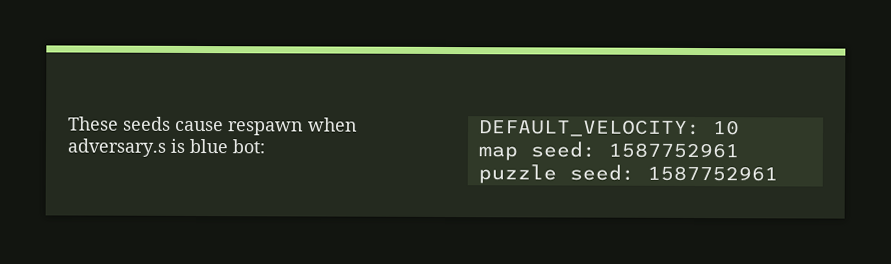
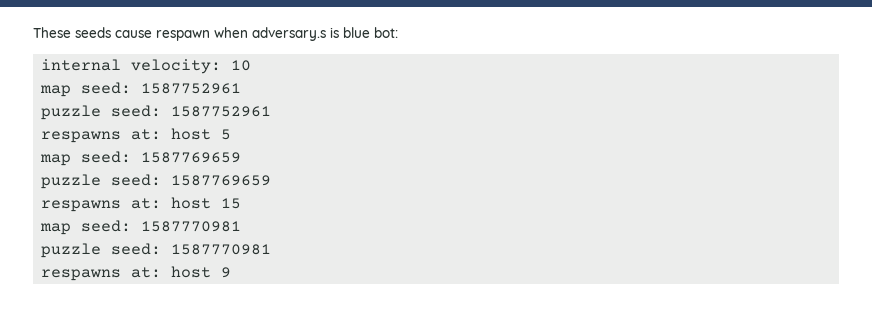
- DEFAULT_VELOCITY: 10
+ internal velocity: 10
+ respawns at: host 5
+ map seed: 1587769659
+ puzzle seed: 1587769659
+ respawns at: host 15
+ map seed: 1587770981
+ puzzle seed: 1587770981
+ respawns at: host 9

